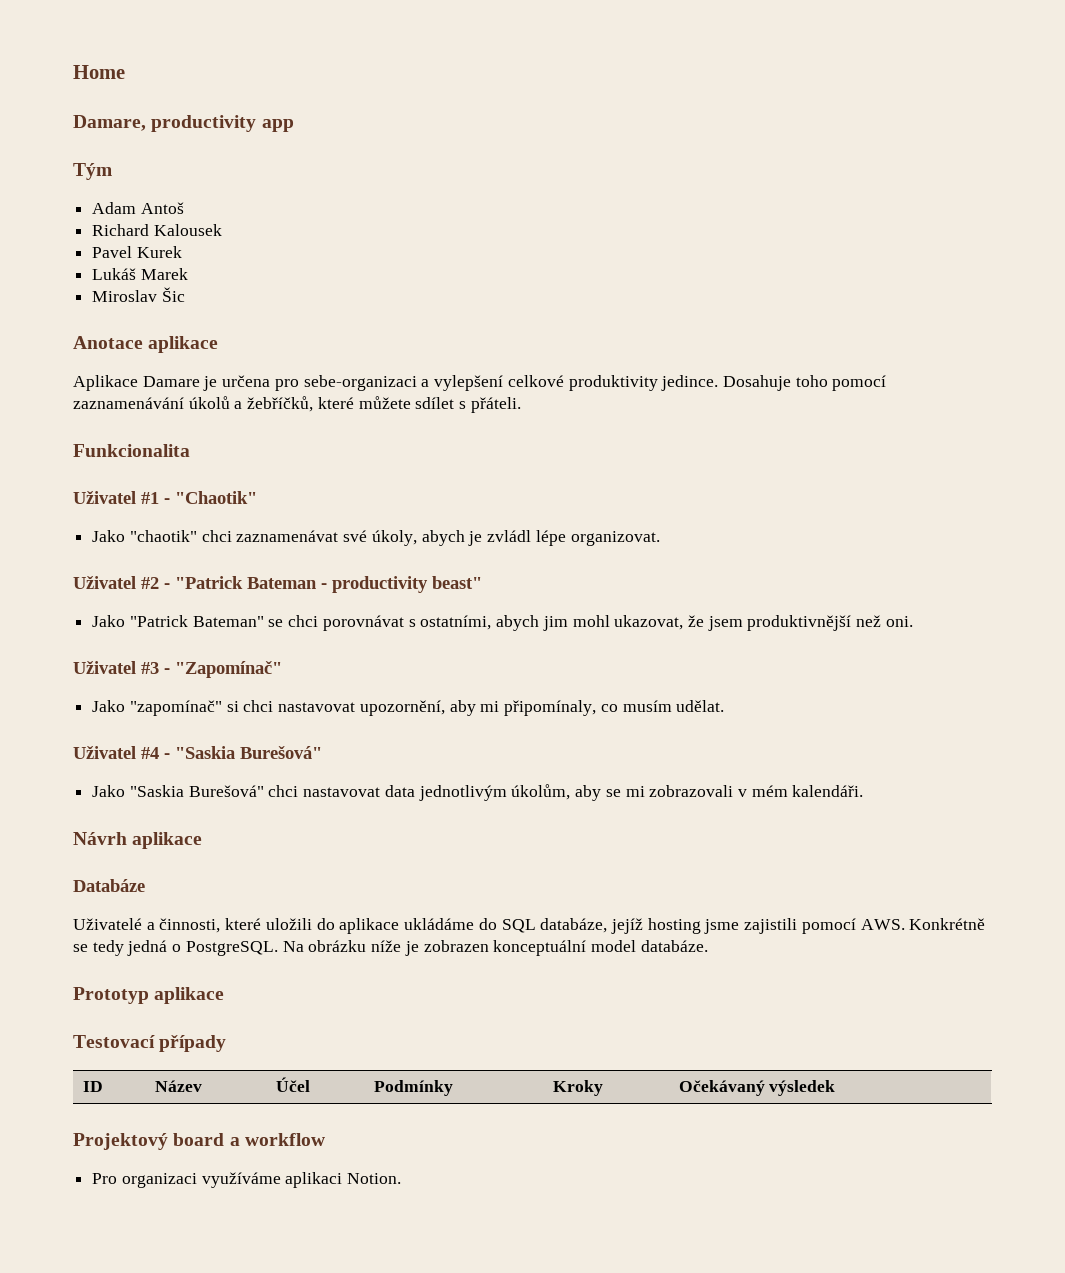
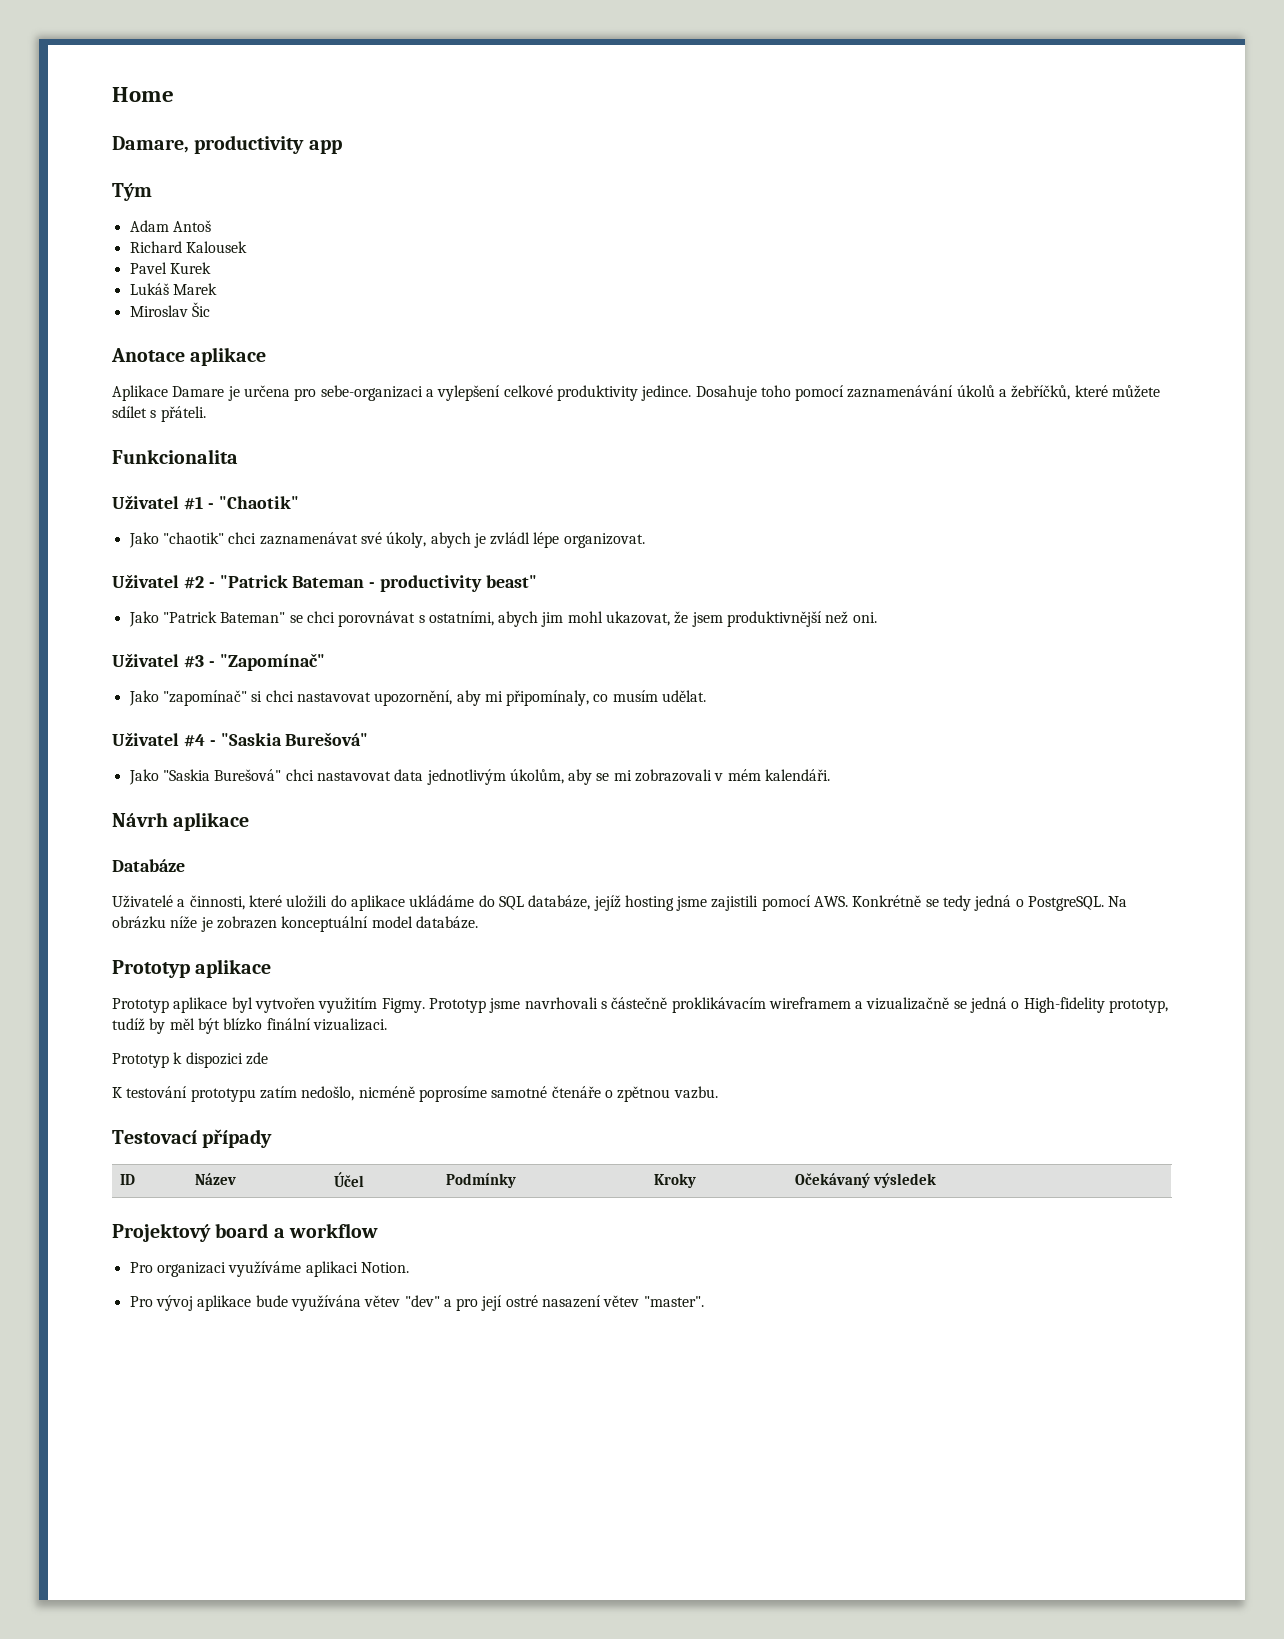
+ Prototyp aplikace byl vytvořen využitím Figmy. Prototyp jsme navrhovali s částečně proklikávacím wireframem a vizualizačně se jedná o High-fidelity prototyp, tudíž by měl být blízko finální vizualizaci.
+ Prototyp k dispozici zde
+ K testování prototypu zatím nedošlo, nicméně poprosíme samotné čtenáře o zpětnou vazbu.
+ Pro vývoj aplikace bude využívána větev "dev" a pro její ostré nasazení větev "master".

